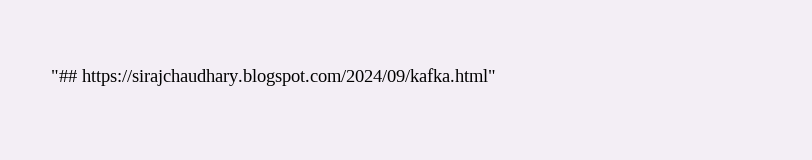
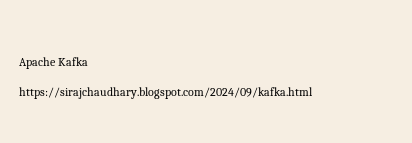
- "## https://sirajchaudhary.blogspot.com/2024/09/kafka.html"
+ Apache Kafka
+ https://sirajchaudhary.blogspot.com/2024/09/kafka.html

